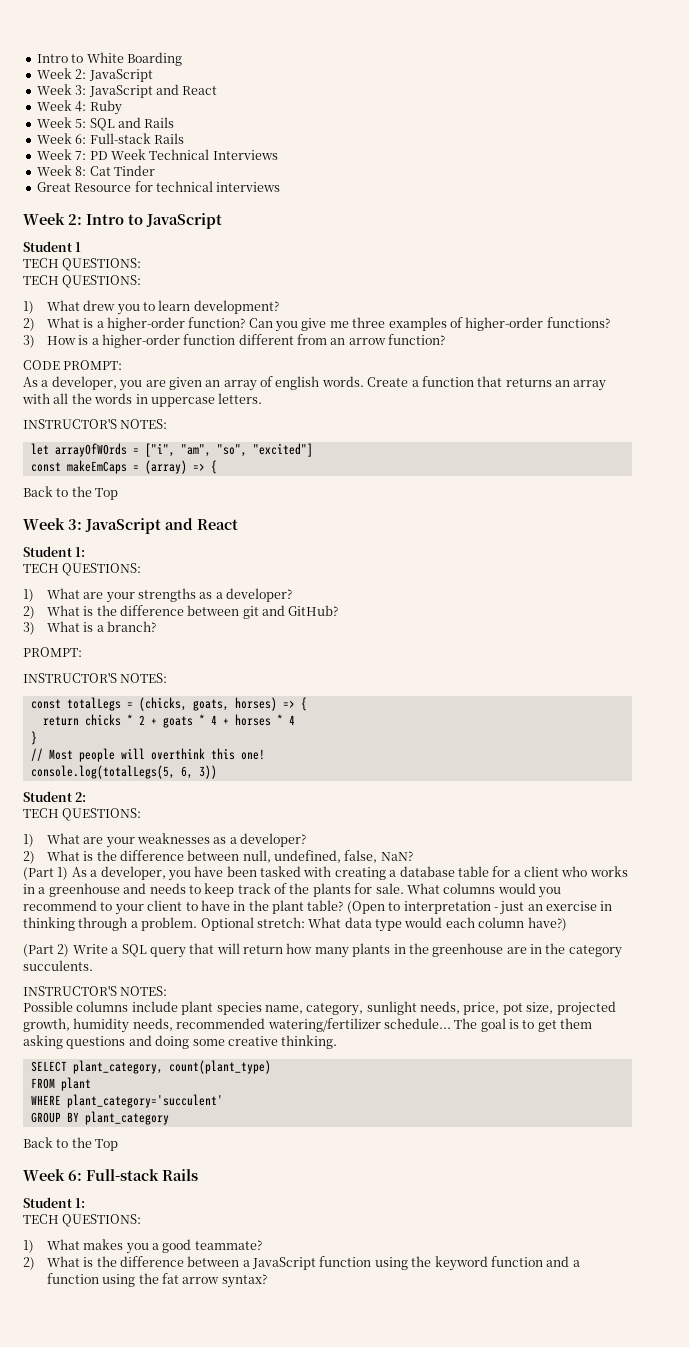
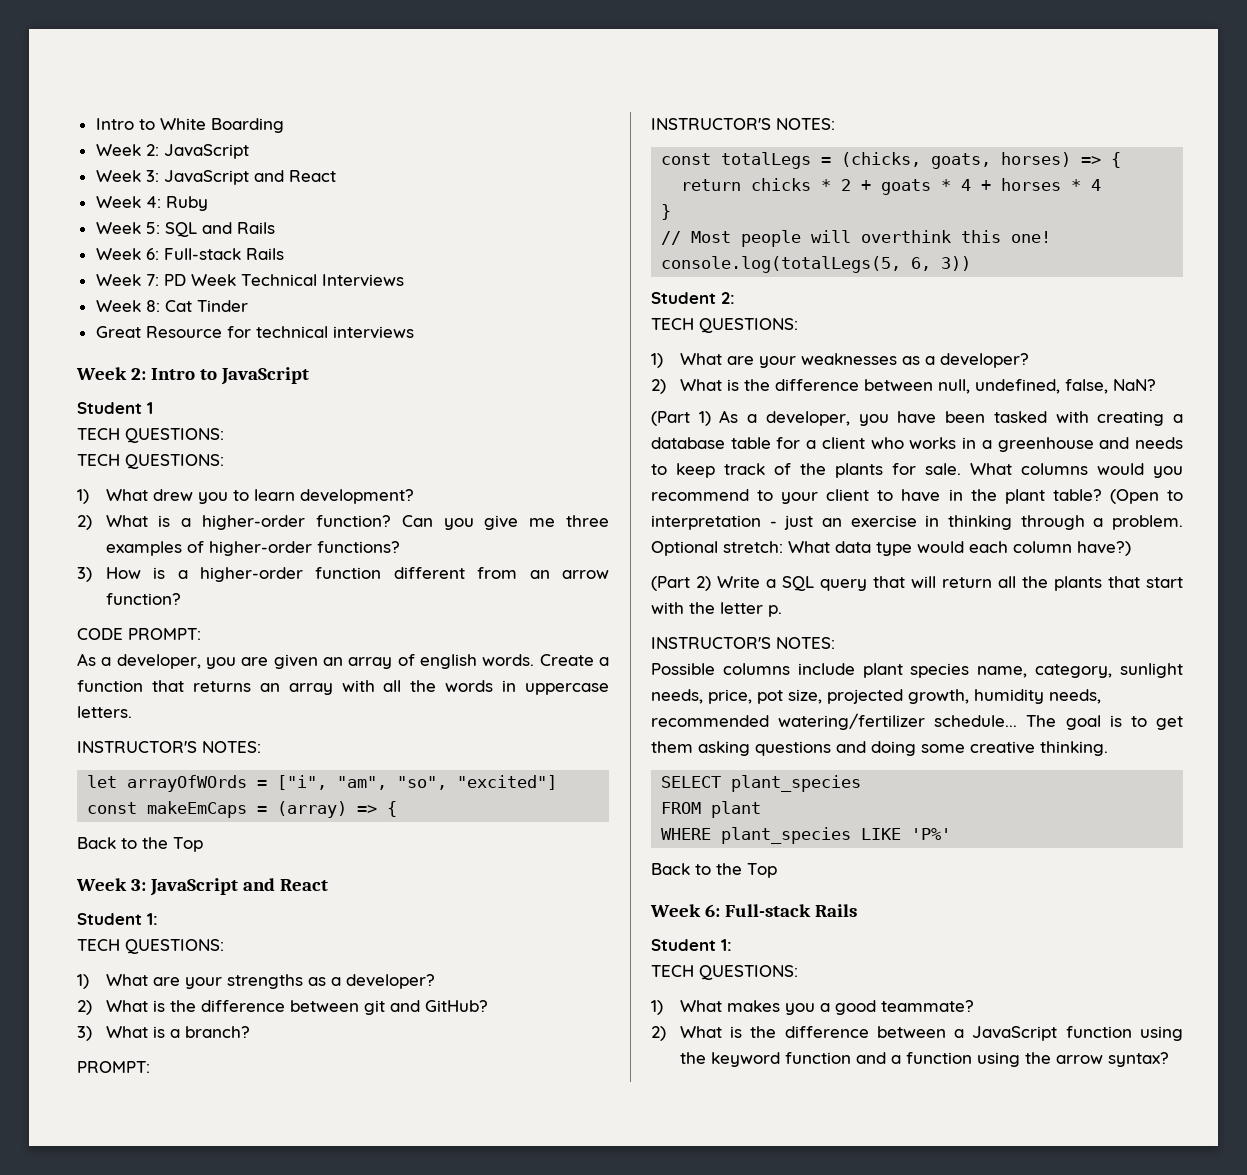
- (Part 2) Write a SQL query that will return how many plants in the greenhouse are in the category succulents.
+ (Part 2) Write a SQL query that will return all the plants that start with the letter p.
- SELECT plant_category, count(plant_type)
+ SELECT plant_species
- WHERE plant_category='succulent'
- GROUP BY plant_category
+ WHERE plant_species LIKE 'P%'
- 2) What is the difference between a JavaScript function using the keyword function and a function using the fat arrow syntax?
+ 2) What is the difference between a JavaScript function using the keyword function and a function using the arrow syntax?

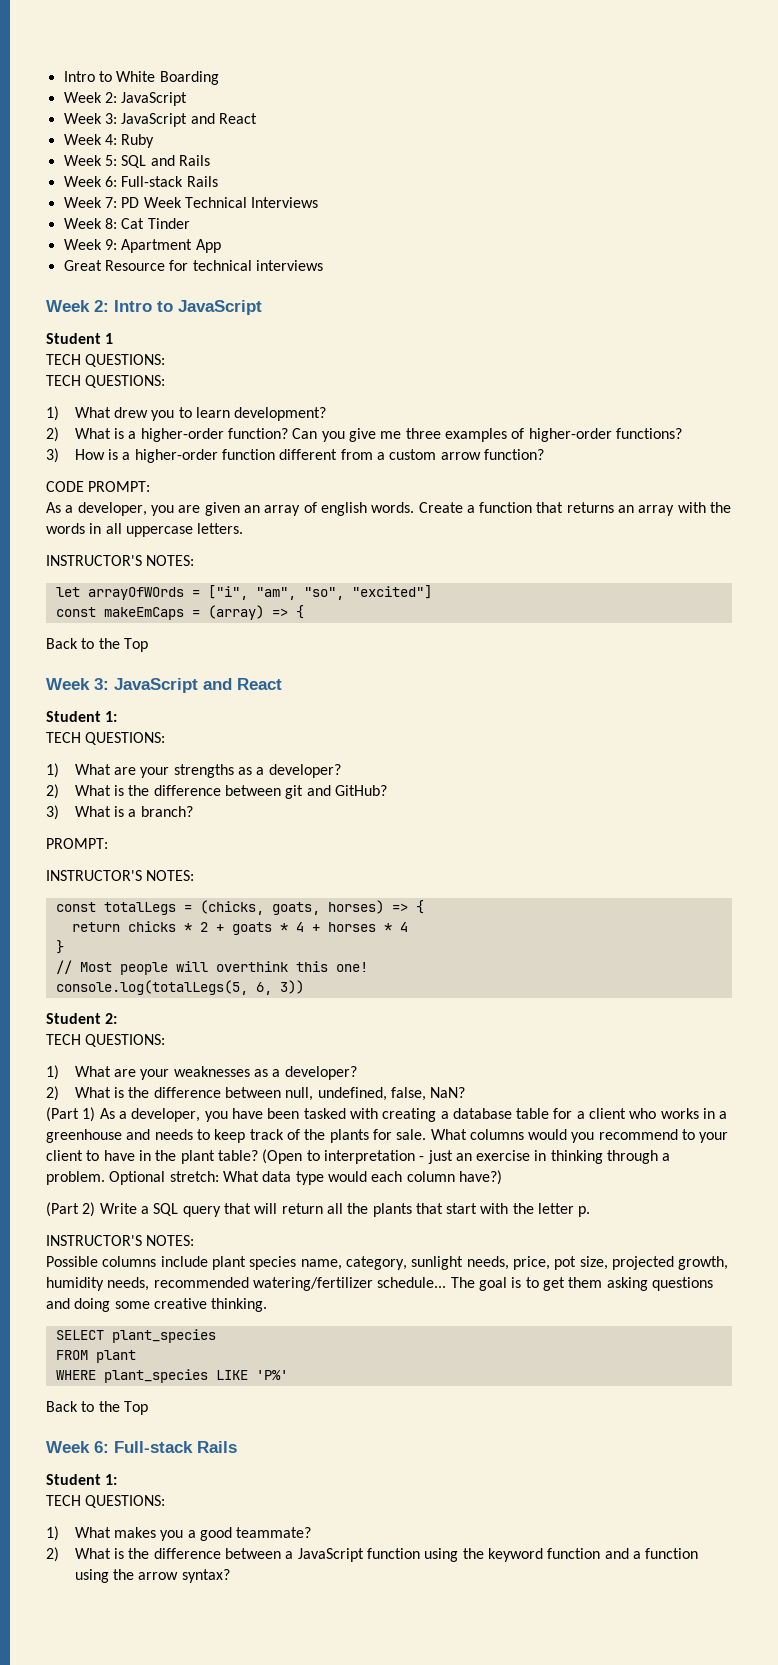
+ Week 9: Apartment App
- 3) How is a higher-order function different from an arrow function?
+ 3) How is a higher-order function different from a custom arrow function?
- Create a function that returns an array with all the words in uppercase letters.
+ Create a function that returns an array with the words in all uppercase letters.

